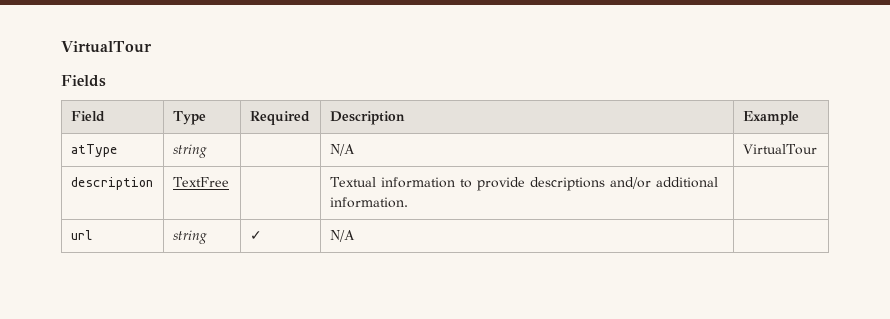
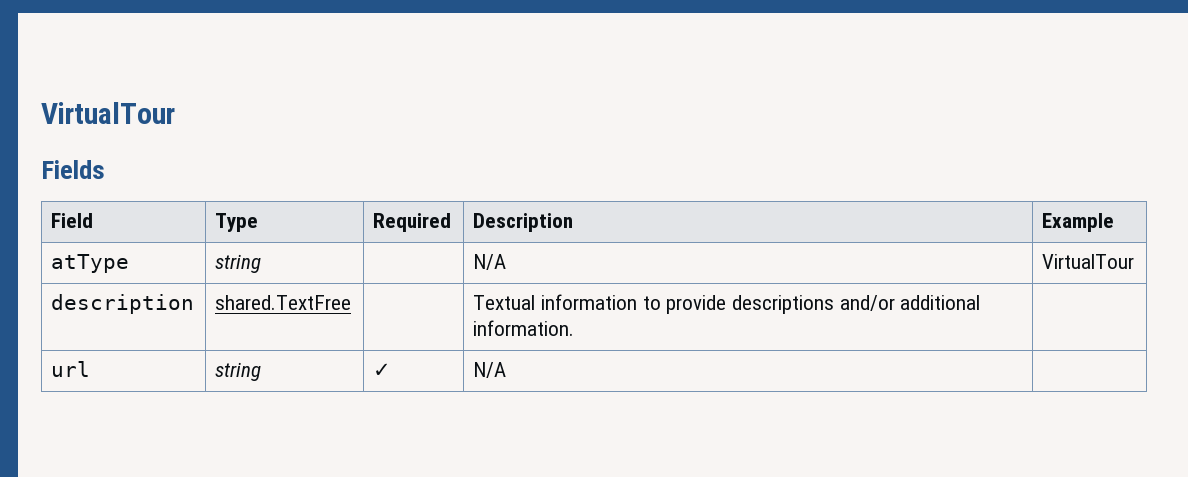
- description | TextFree | | Textual information to provide descriptions and/or additional information. |
+ description | shared.TextFree | | Textual information to provide descriptions and/or additional information. |

